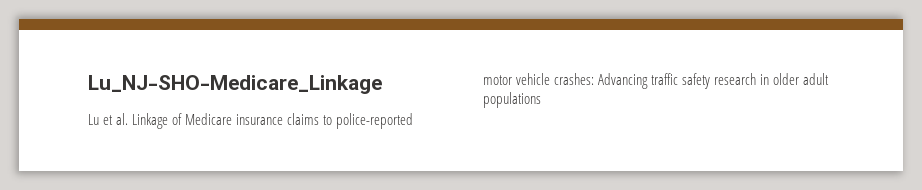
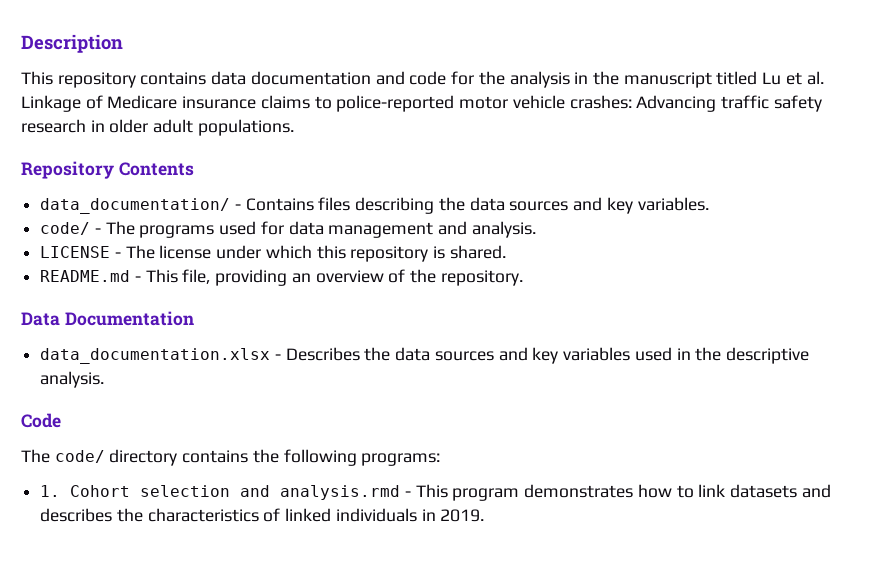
- Lu_NJ-SHO-Medicare_Linkage
- Lu et al. Linkage of Medicare insurance claims to police-reported motor vehicle crashes: Advancing traffic safety research in older adult populations
+ Description
+ This repository contains data documentation and code for the analysis in the manuscript titled Lu et al. Linkage of Medicare insurance claims to police-reported motor vehicle crashes: Advancing traffic safety research in older adult populations.
+ Repository Contents
+ data_documentation/ - Contains files describing the data sources and key variables.
+ code/ - The programs used for data management and analysis.
+ LICENSE - The license under which this repository is shared.
+ README.md - This file, providing an overview of the repository.
+ Data Documentation
+ data_documentation.xlsx - Describes the data sources and key variables used in the descriptive analysis.
+ Code
+ The code/ directory contains the following programs:
+ 1. Cohort selection and analysis.rmd - This program demonstrates how to link datasets and describes the characteristics of linked individuals in 2019.

